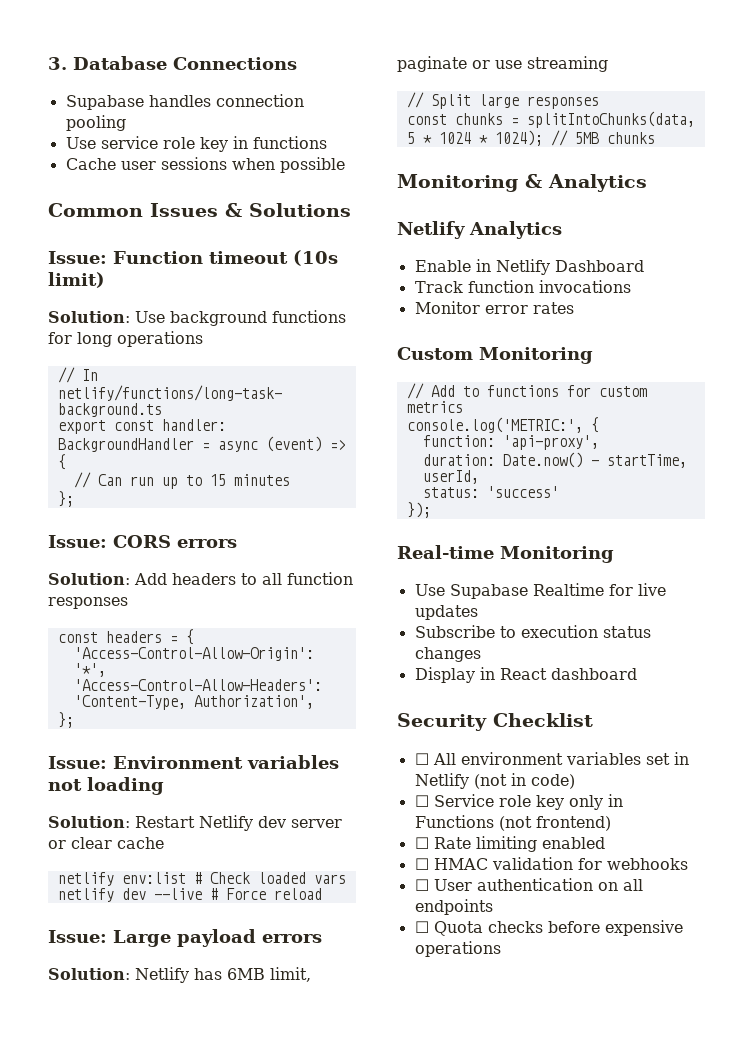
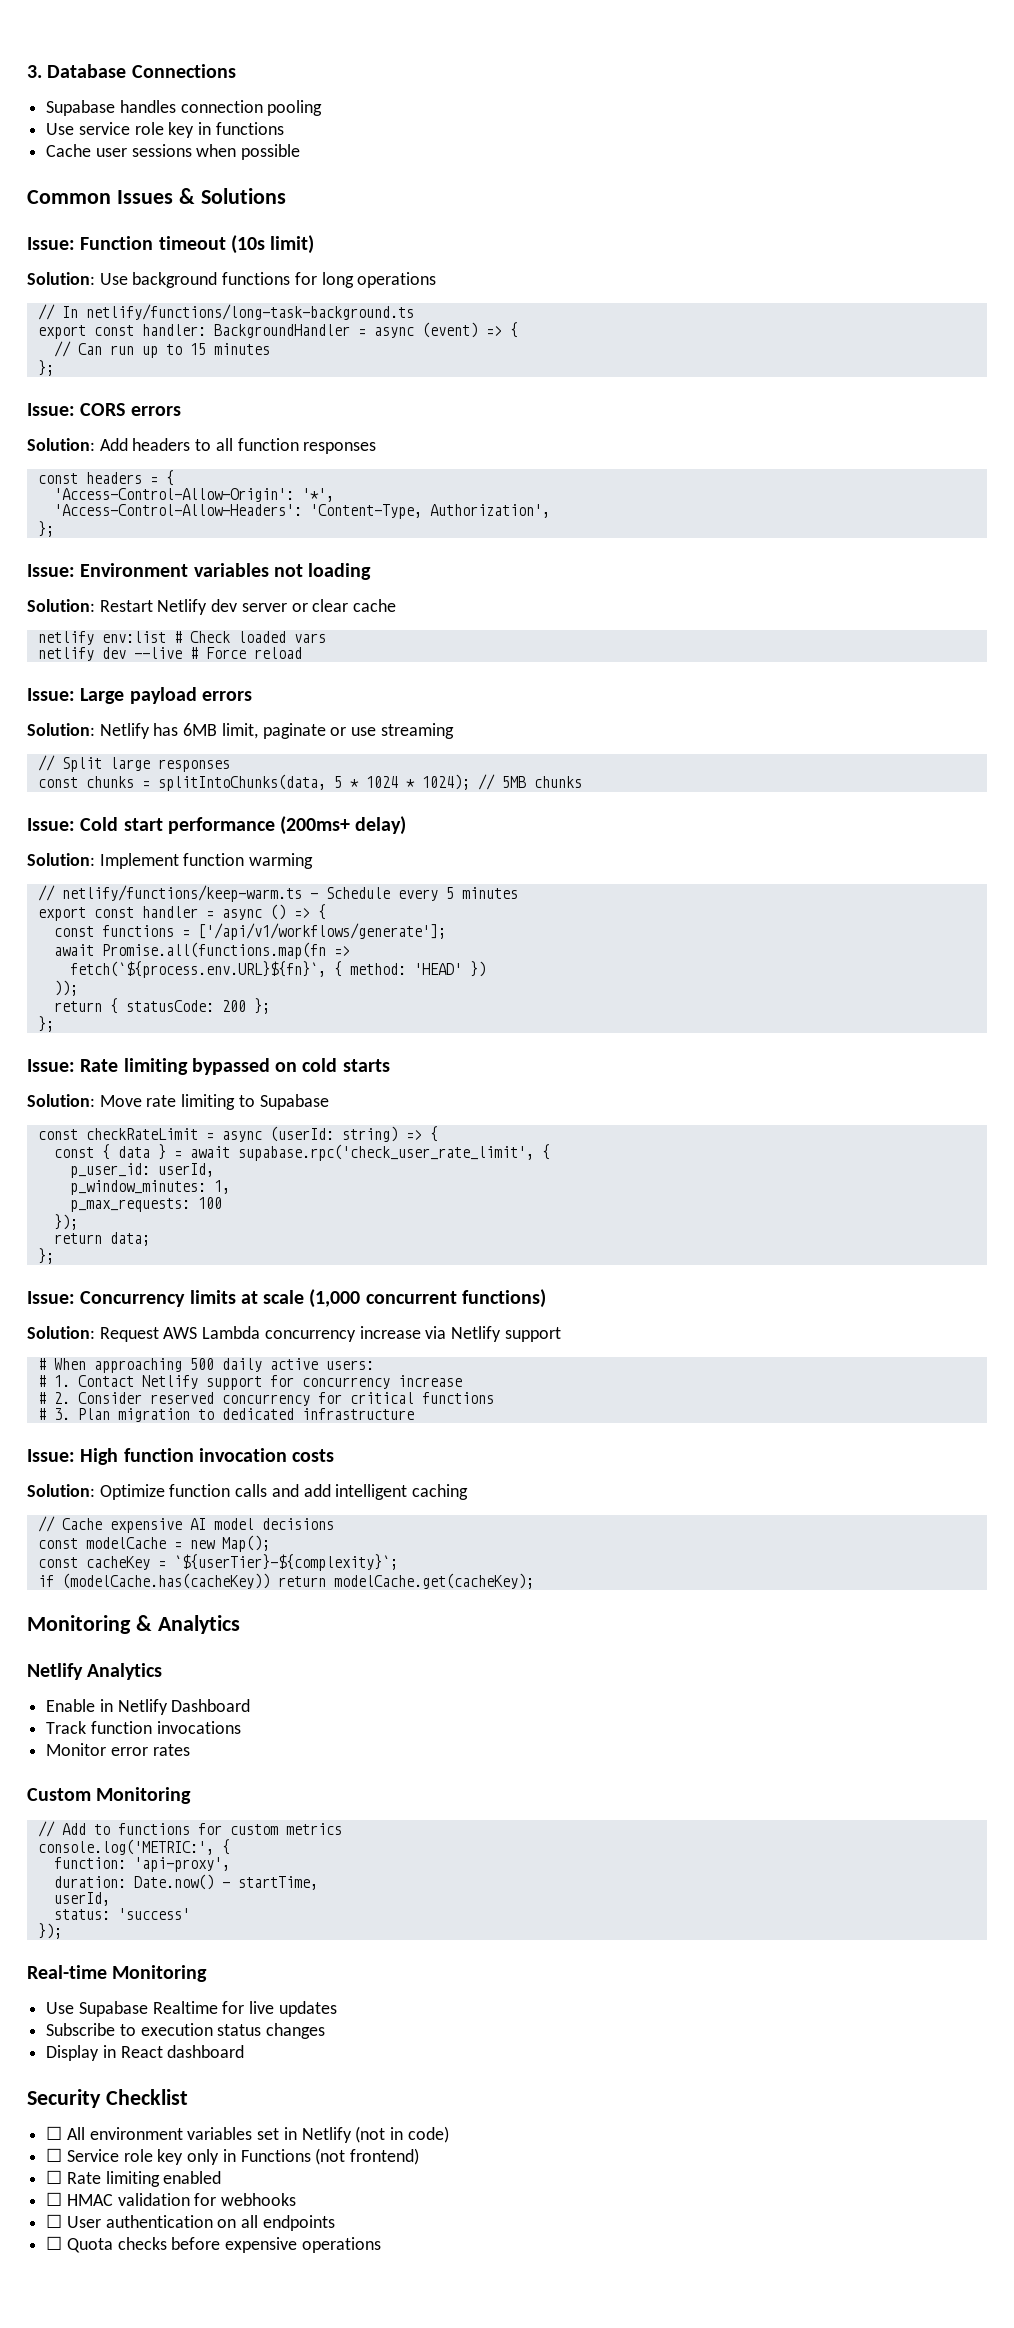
+ Issue: Cold start performance (200ms+ delay)
+ Solution: Implement function warming
+ // netlify/functions/keep-warm.ts - Schedule every 5 minutes
+ export const handler = async () => {
+ const functions = ['/api/v1/workflows/generate'];
+ await Promise.all(functions.map(fn =>
+ fetch(`${process.env.URL}${fn}`, { method: 'HEAD' })
+ ));
+ return { statusCode: 200 };
+ };
+ Issue: Rate limiting bypassed on cold starts
+ Solution: Move rate limiting to Supabase
+ const checkRateLimit = async (userId: string) => {
+ const { data } = await supabase.rpc('check_user_rate_limit', {
+ p_user_id: userId,
+ p_window_minutes: 1,
+ p_max_requests: 100
+ });
+ return data;
+ };
+ Issue: Concurrency limits at scale (1,000 concurrent functions)
+ Solution: Request AWS Lambda concurrency increase via Netlify support
+ # When approaching 500 daily active users:
+ # 1. Contact Netlify support for concurrency increase
+ # 2. Consider reserved concurrency for critical functions
+ # 3. Plan migration to dedicated infrastructure
+ Issue: High function invocation costs
+ Solution: Optimize function calls and add intelligent caching
+ // Cache expensive AI model decisions
+ const modelCache = new Map();
+ const cacheKey = `${userTier}-${complexity}`;
+ if (modelCache.has(cacheKey)) return modelCache.get(cacheKey);

